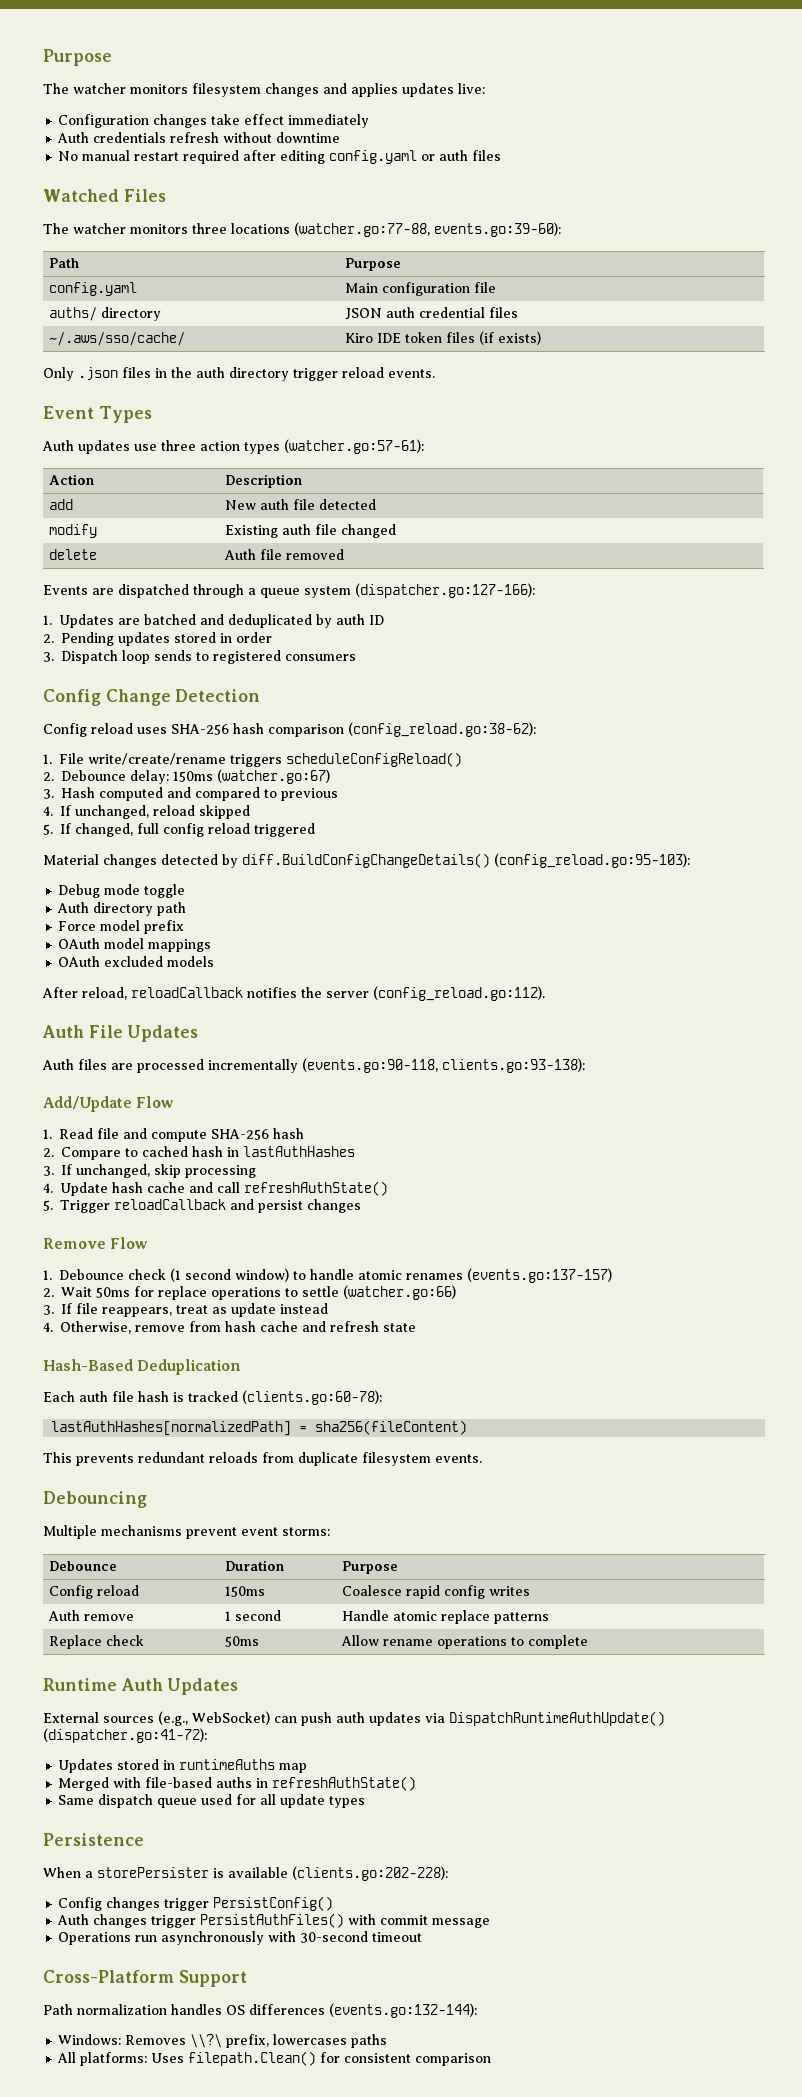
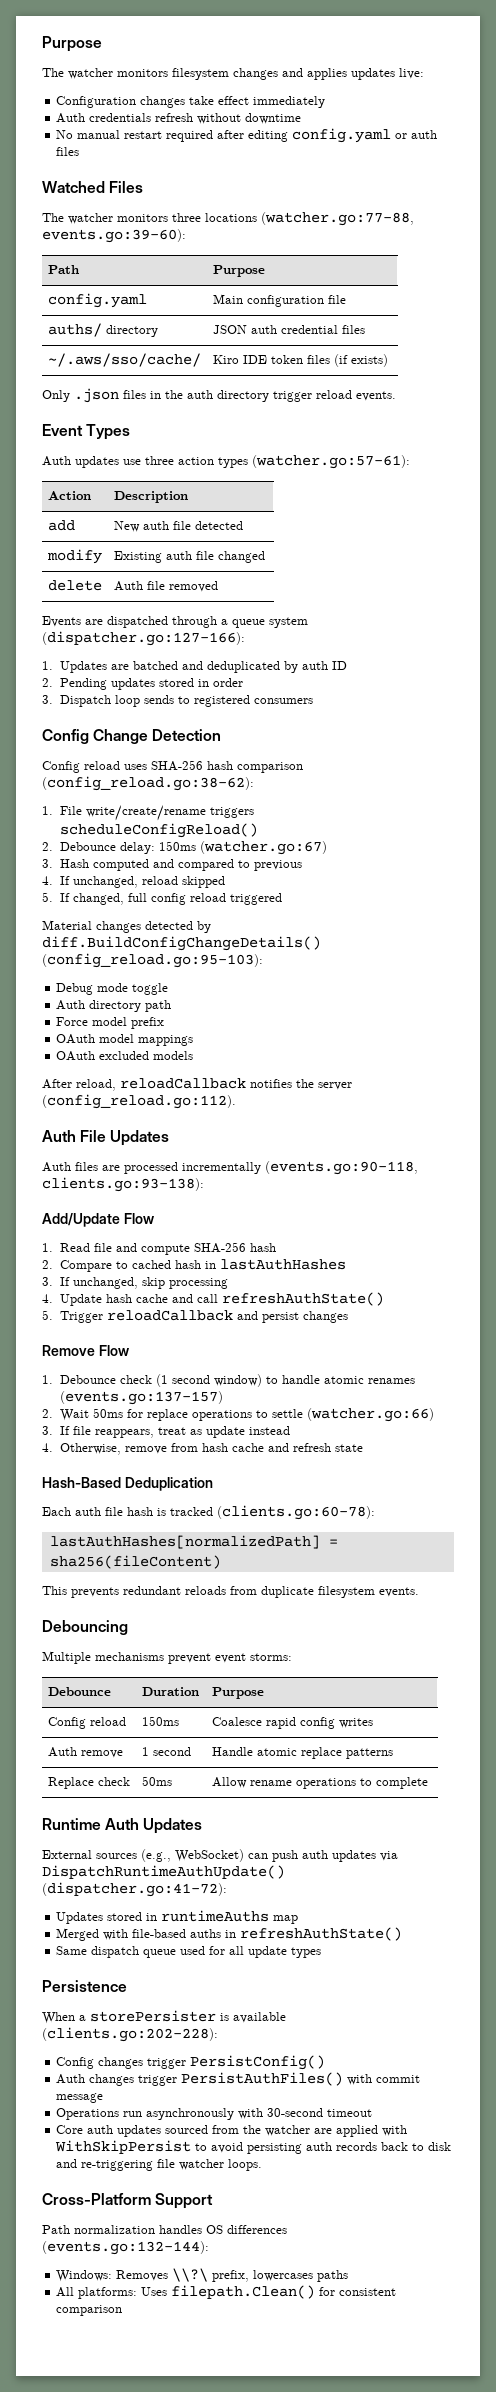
+ Core auth updates sourced from the watcher are applied with WithSkipPersist to avoid persisting auth records back to disk and re-triggering file watcher loops.

